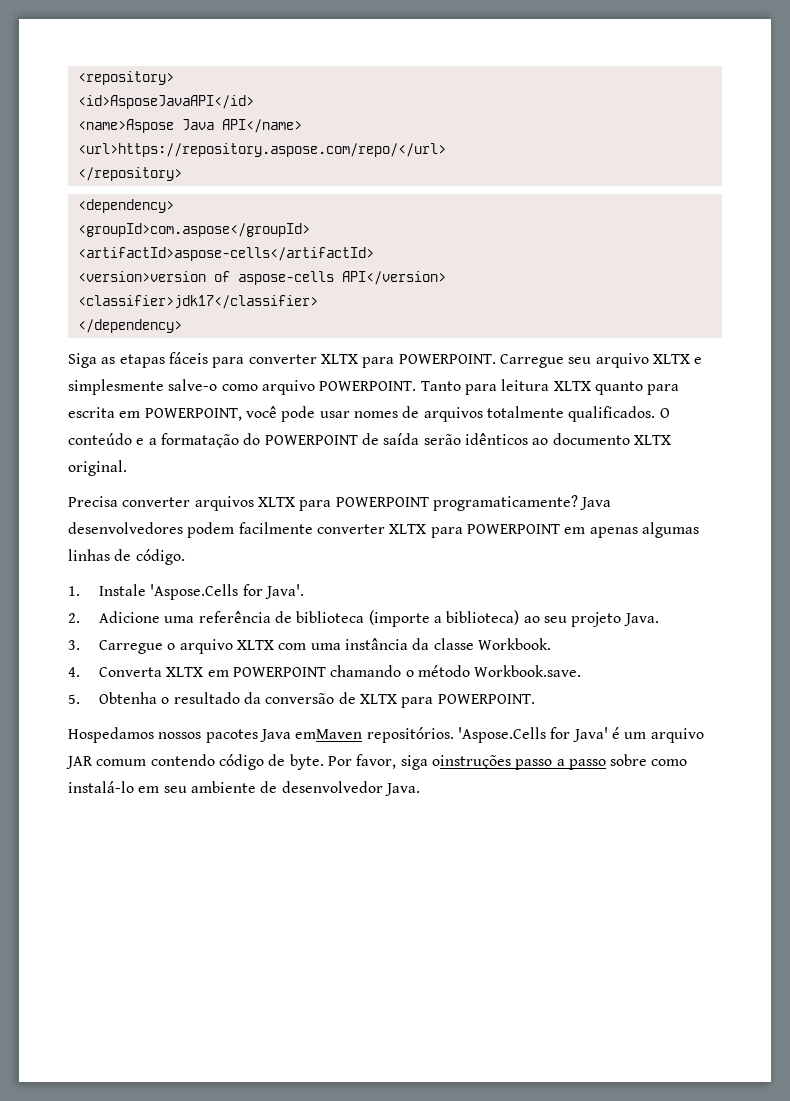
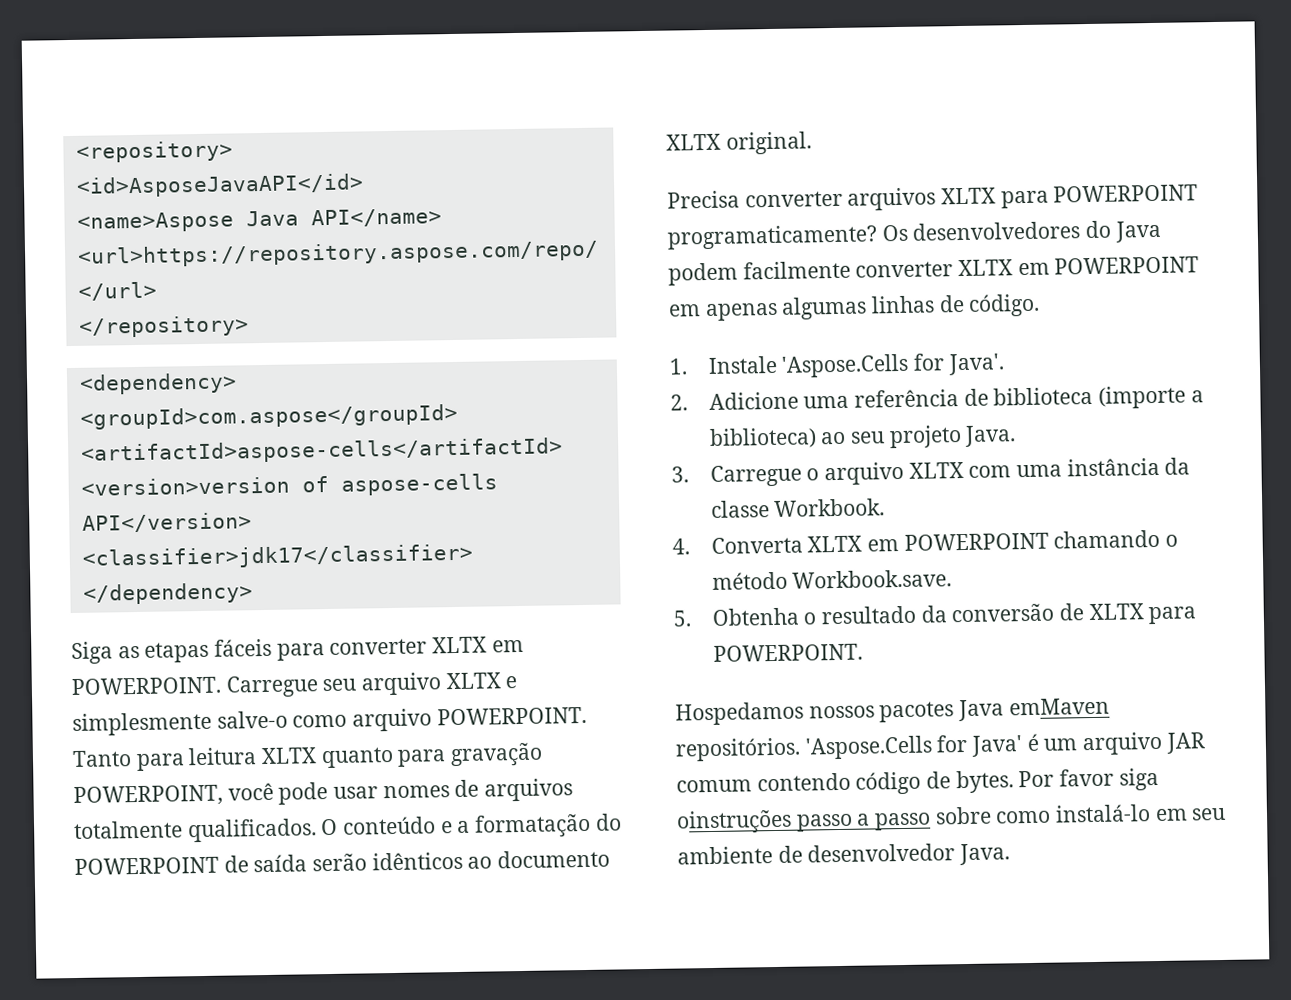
- Siga as etapas fáceis para converter XLTX para POWERPOINT.
+ Siga as etapas fáceis para converter XLTX em POWERPOINT.
- Tanto para leitura XLTX quanto para escrita em POWERPOINT, você pode usar nomes de arquivos totalmente qualificados.
+ Tanto para leitura XLTX quanto para gravação POWERPOINT, você pode usar nomes de arquivos totalmente qualificados.
- Java desenvolvedores podem facilmente converter XLTX para POWERPOINT em apenas algumas linhas de código.
+ Os desenvolvedores do Java podem facilmente converter XLTX em POWERPOINT em apenas algumas linhas de código.
- 'Aspose.Cells for Java' é um arquivo JAR comum contendo código de byte. Por favor, siga oinstruções passo a passo sobre como instalá-lo em seu ambiente de desenvolvedor Java.
+ 'Aspose.Cells for Java' é um arquivo JAR comum contendo código de bytes. Por favor siga oinstruções passo a passo sobre como instalá-lo em seu ambiente de desenvolvedor Java.

